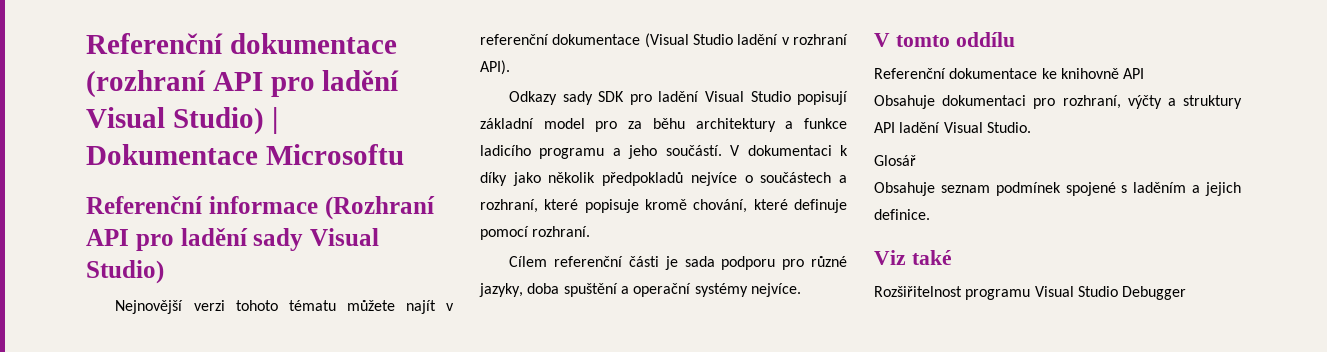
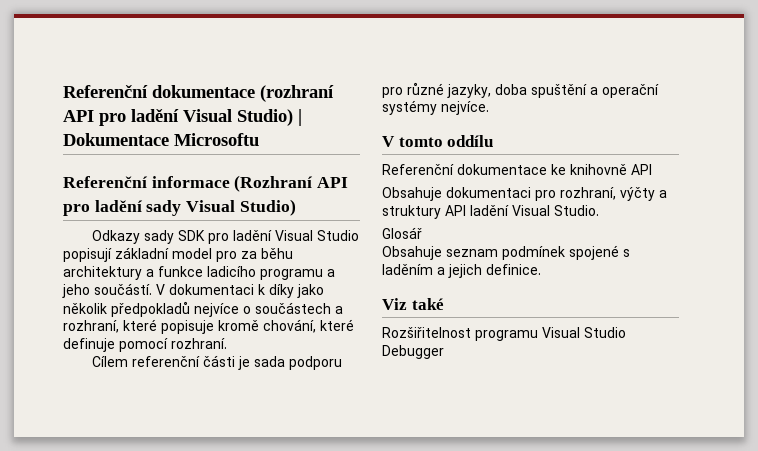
- Nejnovější verzi tohoto tématu můžete najít v referenční dokumentace (Visual Studio ladění v rozhraní API).

